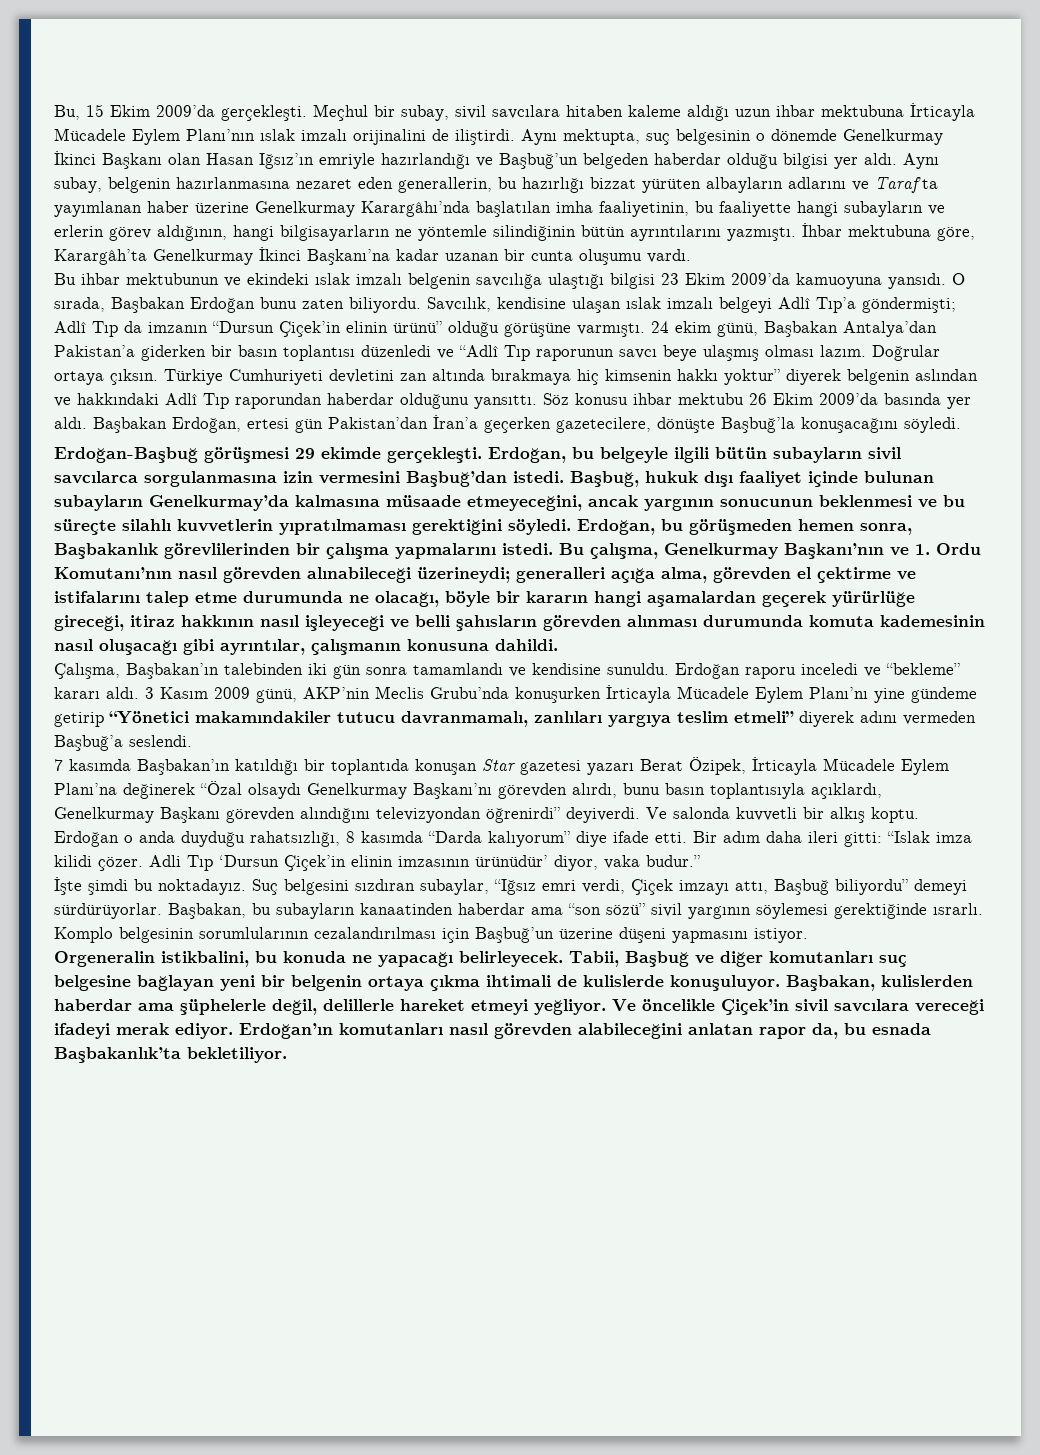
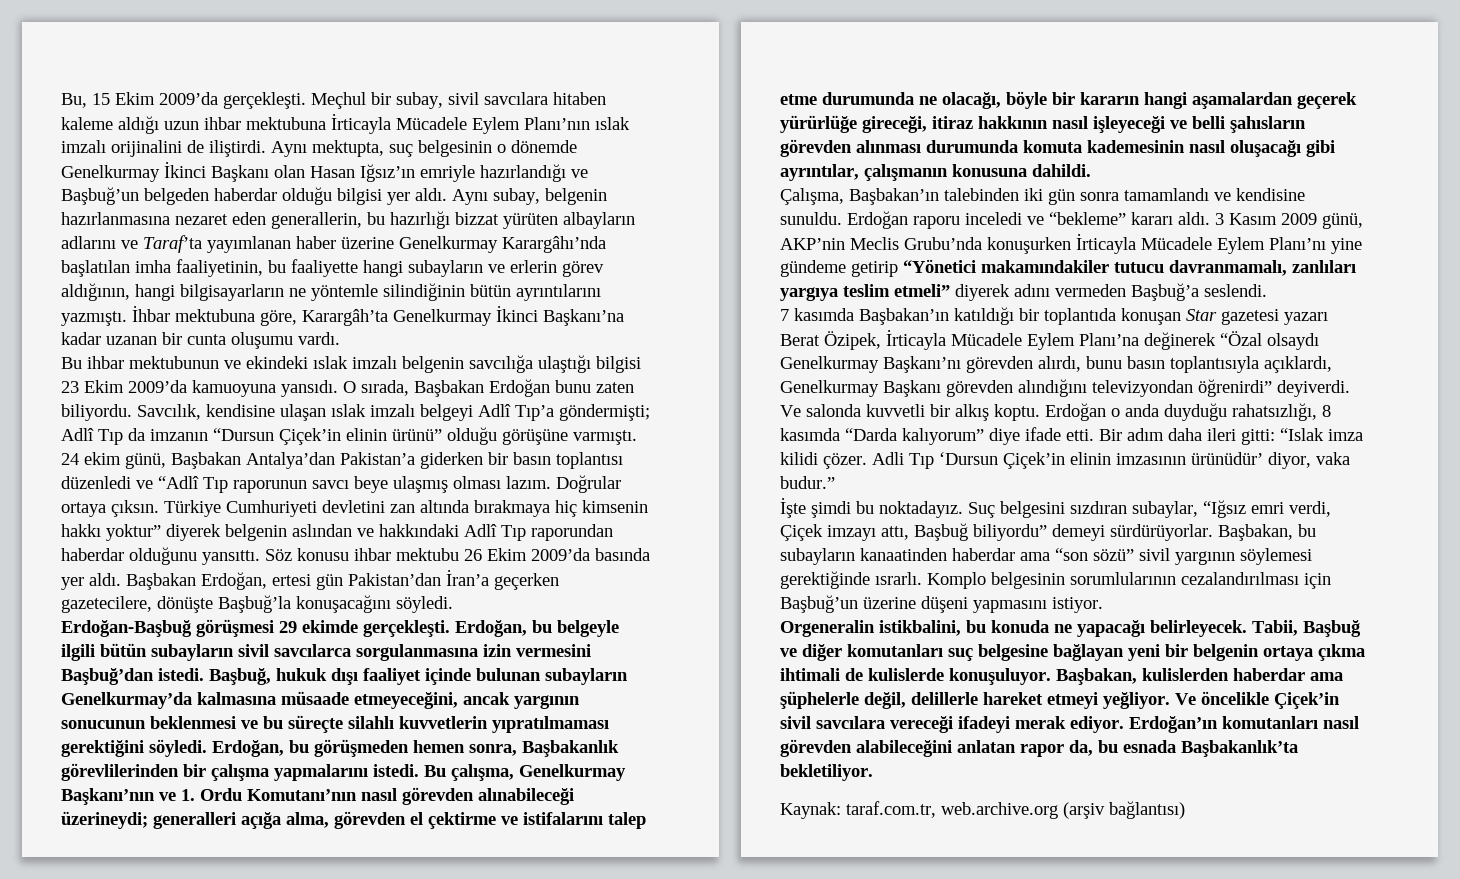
+ Kaynak: taraf.com.tr, web.archive.org (arşiv bağlantısı)

